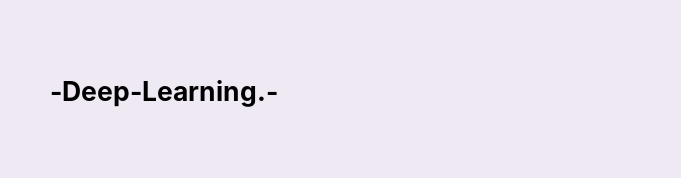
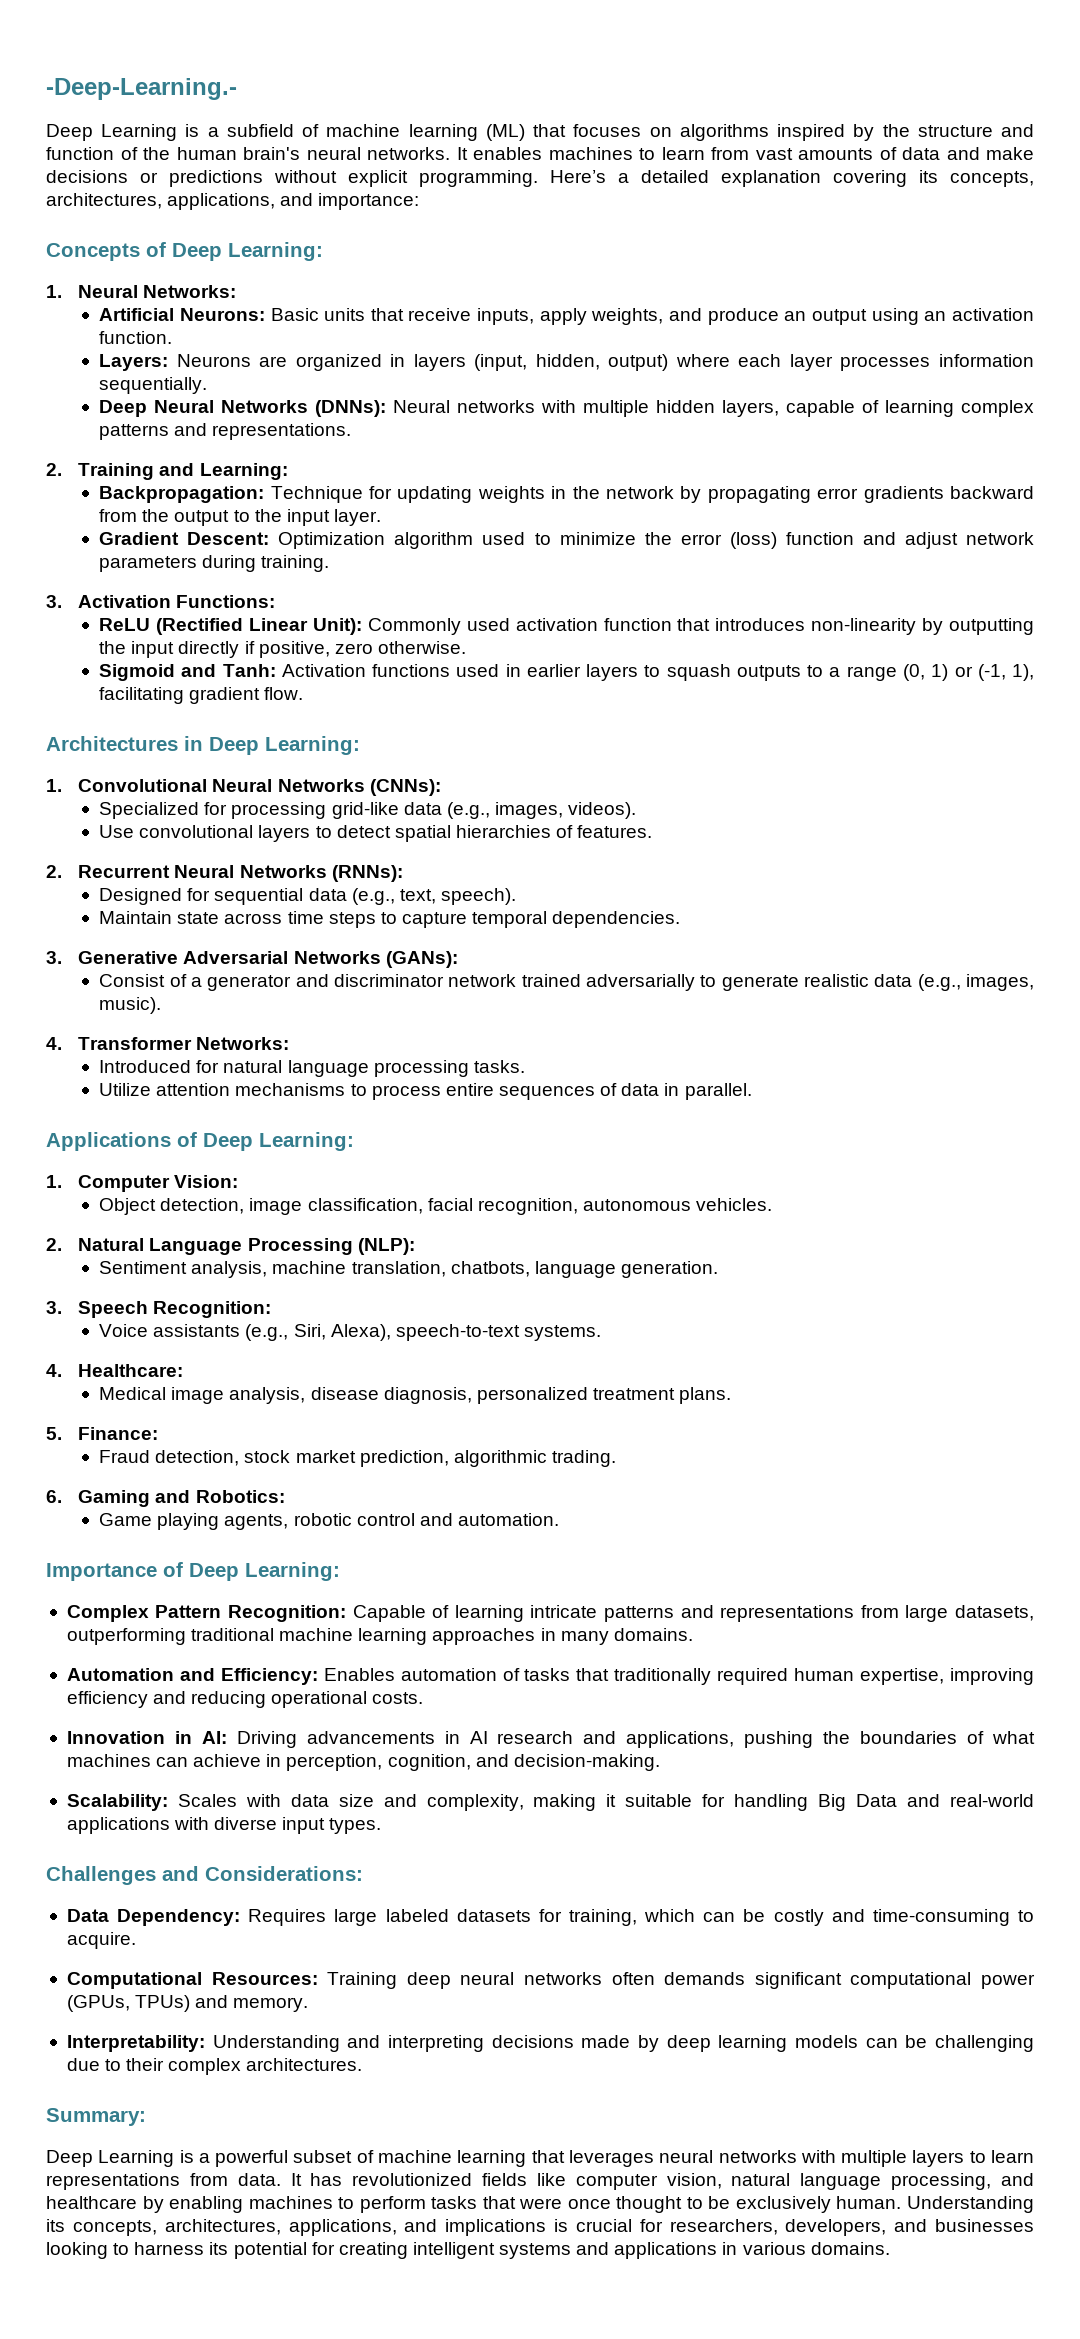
+ Deep Learning is a subfield of machine learning (ML) that focuses on algorithms inspired by the structure and function of the human brain's neural networks. It enables machines to learn from vast amounts of data and make decisions or predictions without explicit programming. Here’s a detailed explanation covering its concepts, architectures, applications, and importance:
+ Concepts of Deep Learning:
+ 1. Neural Networks:
+ Artificial Neurons: Basic units that receive inputs, apply weights, and produce an output using an activation function.
+ Layers: Neurons are organized in layers (input, hidden, output) where each layer processes information sequentially.
+ Deep Neural Networks (DNNs): Neural networks with multiple hidden layers, capable of learning complex patterns and representations.
+ 2. Training and Learning:
+ Backpropagation: Technique for updating weights in the network by propagating error gradients backward from the output to the input layer.
+ Gradient Descent: Optimization algorithm used to minimize the error (loss) function and adjust network parameters during training.
+ 3. Activation Functions:
+ ReLU (Rectified Linear Unit): Commonly used activation function that introduces non-linearity by outputting the input directly if positive, zero otherwise.
+ Sigmoid and Tanh: Activation functions used in earlier layers to squash outputs to a range (0, 1) or (-1, 1), facilitating gradient flow.
+ Architectures in Deep Learning:
+ 1. Convolutional Neural Networks (CNNs):
+ Specialized for processing grid-like data (e.g., images, videos).
+ Use convolutional layers to detect spatial hierarchies of features.
+ 2. Recurrent Neural Networks (RNNs):
+ Designed for sequential data (e.g., text, speech).
+ Maintain state across time steps to capture temporal dependencies.
+ 3. Generative Adversarial Networks (GANs):
+ Consist of a generator and discriminator network trained adversarially to generate realistic data (e.g., images, music).
+ 4. Transformer Networks:
+ Introduced for natural language processing tasks.
+ Utilize attention mechanisms to process entire sequences of data in parallel.
+ Applications of Deep Learning:
+ 1. Computer Vision:
+ Object detection, image classification, facial recognition, autonomous vehicles.
+ 2. Natural Language Processing (NLP):
+ Sentiment analysis, machine translation, chatbots, language generation.
+ 3. Speech Recognition:
+ Voice assistants (e.g., Siri, Alexa), speech-to-text systems.
+ 4. Healthcare:
+ Medical image analysis, disease diagnosis, personalized treatment plans.
+ 5. Finance:
+ Fraud detection, stock market prediction, algorithmic trading.
+ 6. Gaming and Robotics:
+ Game playing agents, robotic control and automation.
+ Importance of Deep Learning:
+ Complex Pattern Recognition: Capable of learning intricate patterns and representations from large datasets, outperforming traditional machine learning approaches in many domains.
+ Automation and Efficiency: Enables automation of tasks that traditionally required human expertise, improving efficiency and reducing operational costs.
+ Innovation in AI: Driving advancements in AI research and applications, pushing the boundaries of what machines can achieve in perception, cognition, and decision-making.
+ Scalability: Scales with data size and complexity, making it suitable for handling Big Data and real-world applications with diverse input types.
+ Challenges and Considerations:
+ Data Dependency: Requires large labeled datasets for training, which can be costly and time-consuming to acquire.
+ Computational Resources: Training deep neural networks often demands significant computational power (GPUs, TPUs) and memory.
+ Interpretability: Understanding and interpreting decisions made by deep learning models can be challenging due to their complex architectures.
+ Summary:
+ Deep Learning is a powerful subset of machine learning that leverages neural networks with multiple layers to learn representations from data. It has revolutionized fields like computer vision, natural language processing, and healthcare by enabling machines to perform tasks that were once thought to be exclusively human. Understanding its concepts, architectures, applications, and implications is crucial for researchers, developers, and businesses looking to harness its potential for creating intelligent systems and applications in various domains.

